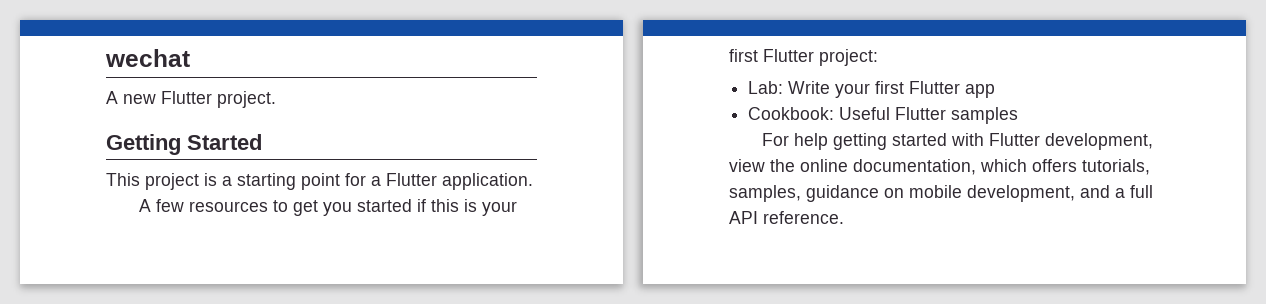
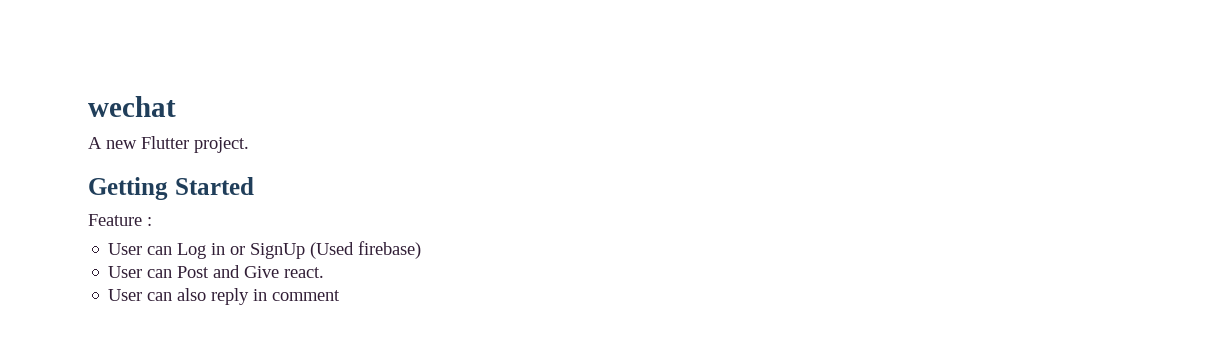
- This project is a starting point for a Flutter application.
- A few resources to get you started if this is your first Flutter project:
- Lab: Write your first Flutter app
- Cookbook: Useful Flutter samples
- For help getting started with Flutter development, view the online documentation, which offers tutorials, samples, guidance on mobile development, and a full API reference.
+ Feature :
+ User can Log in or SignUp (Used firebase)
+ User can Post and Give react.
+ User can also reply in comment

